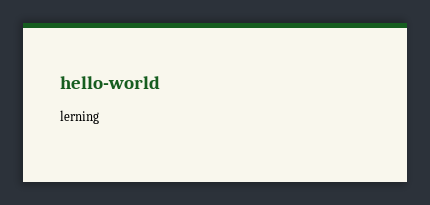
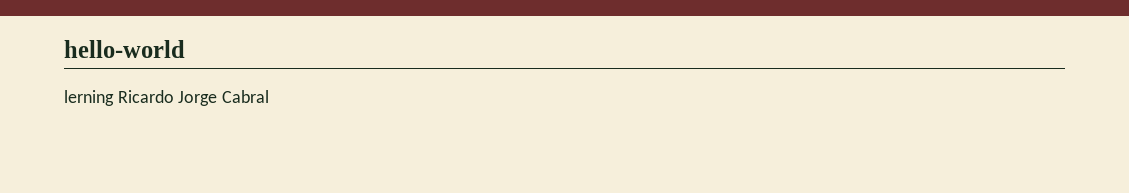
- lerning
+ lerning Ricardo Jorge Cabral

